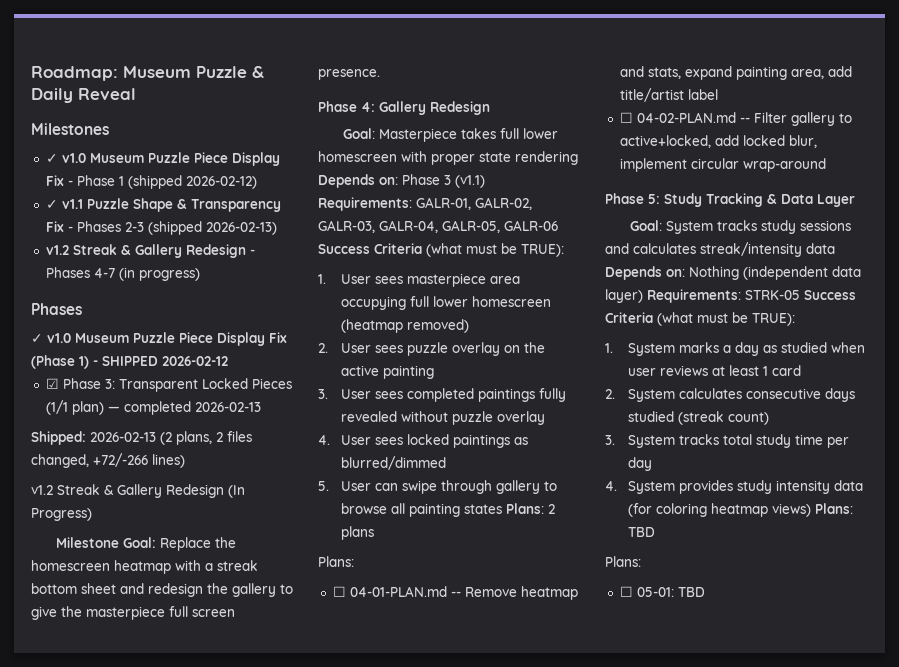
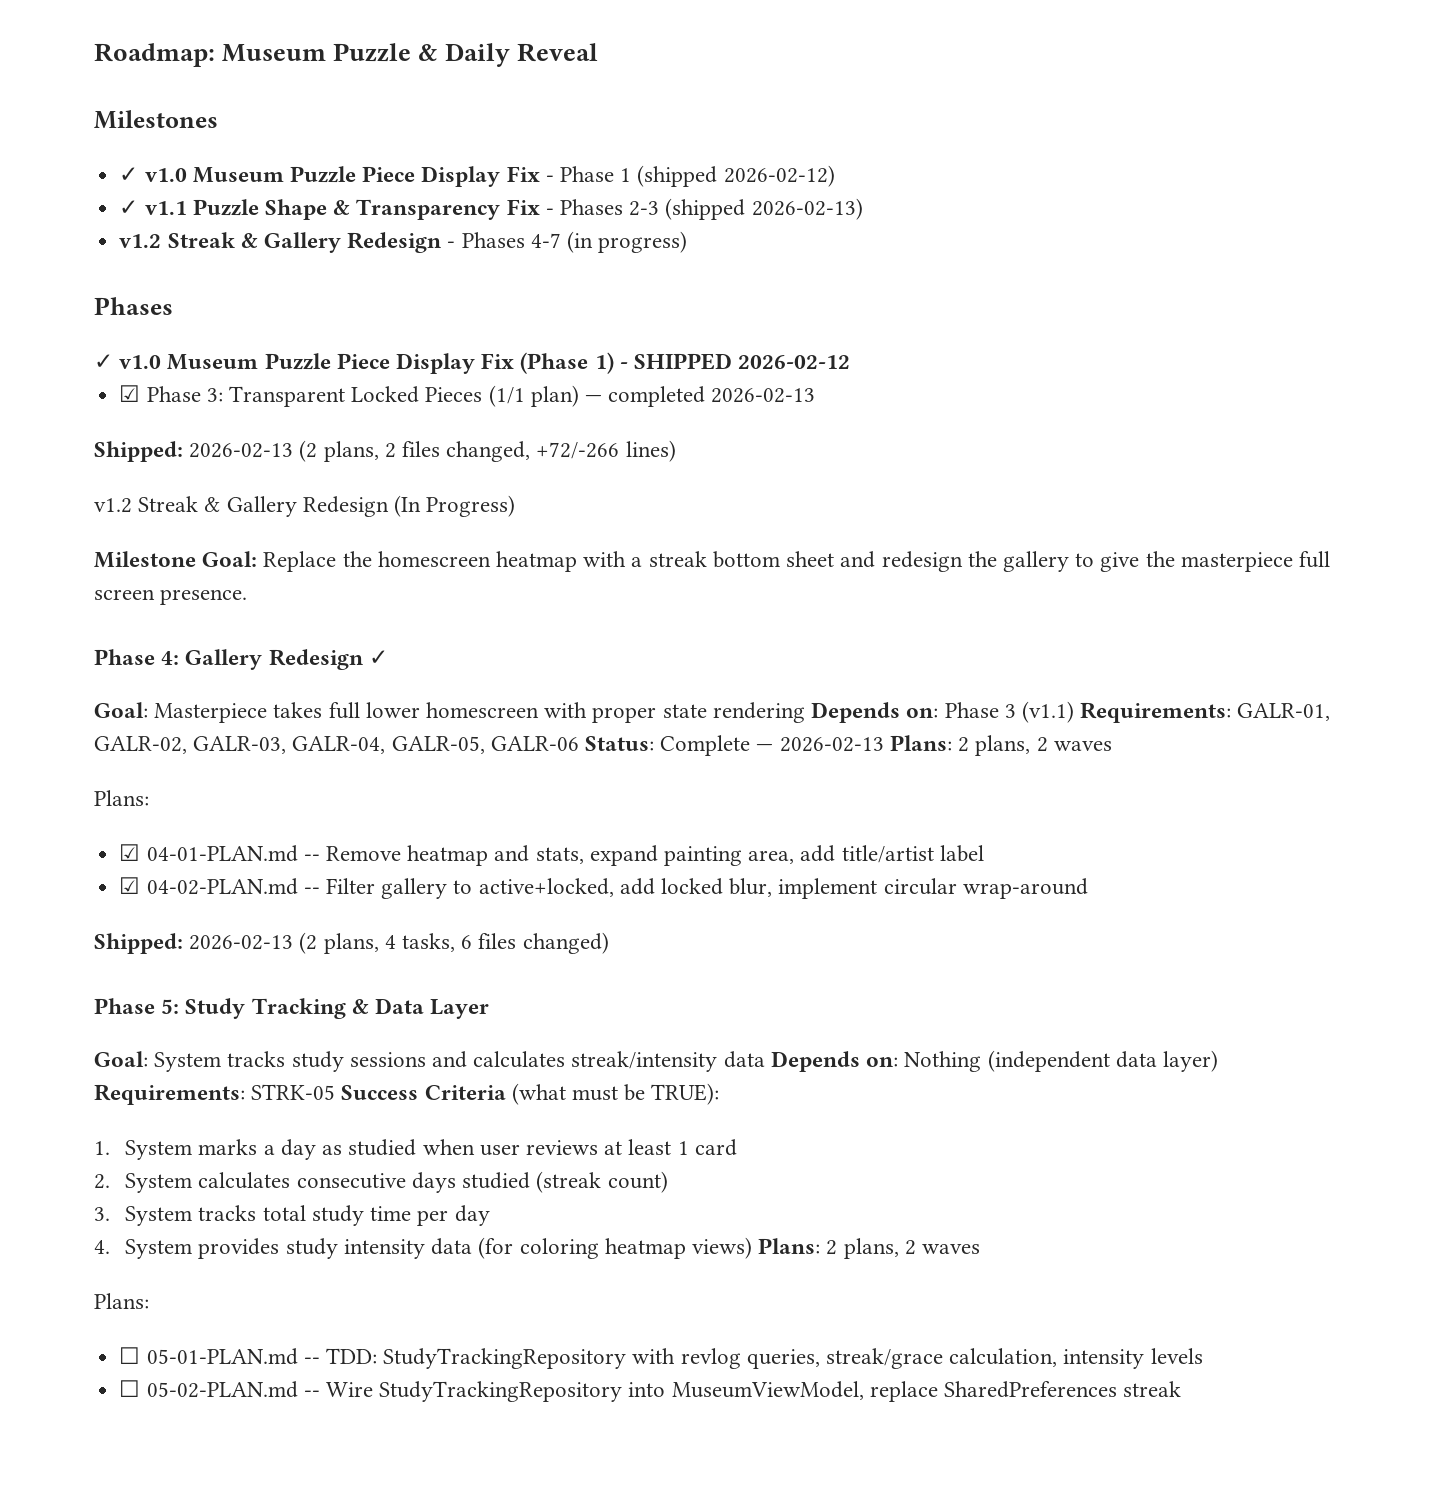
- Phase 4: Gallery Redesign
+ Phase 4: Gallery Redesign ✓
- Goal: Masterpiece takes full lower homescreen with proper state rendering Depends on: Phase 3 (v1.1) Requirements: GALR-01, GALR-02, GALR-03, GALR-04, GALR-05, GALR-06 Success Criteria (what must be TRUE):
- 1. User sees masterpiece area occupying full lower homescreen (heatmap removed)
- 2. User sees puzzle overlay on the active painting
- 3. User sees completed paintings fully revealed without puzzle overlay
- 4. User sees locked paintings as blurred/dimmed
- 5. User can swipe through gallery to browse all painting states Plans: 2 plans
+ Goal: Masterpiece takes full lower homescreen with proper state rendering Depends on: Phase 3 (v1.1) Requirements: GALR-01, GALR-02, GALR-03, GALR-04, GALR-05, GALR-06 Status: Complete — 2026-02-13 Plans: 2 plans, 2 waves
  Plans:
- ☐ 04-01-PLAN.md -- Remove heatmap and stats, expand painting area, add title/artist label
+ ☑ 04-01-PLAN.md -- Remove heatmap and stats, expand painting area, add title/artist label
- ☐ 04-02-PLAN.md -- Filter gallery to active+locked, add locked blur, implement circular wrap-around
+ ☑ 04-02-PLAN.md -- Filter gallery to active+locked, add locked blur, implement circular wrap-around
+ Shipped: 2026-02-13 (2 plans, 4 tasks, 6 files changed)
- 4. System provides study intensity data (for coloring heatmap views) Plans: TBD
+ 4. System provides study intensity data (for coloring heatmap views) Plans: 2 plans, 2 waves
  Plans:
- ☐ 05-01: TBD
+ ☐ 05-01-PLAN.md -- TDD: StudyTrackingRepository with revlog queries, streak/grace calculation, intensity levels
+ ☐ 05-02-PLAN.md -- Wire StudyTrackingRepository into MuseumViewModel, replace SharedPreferences streak

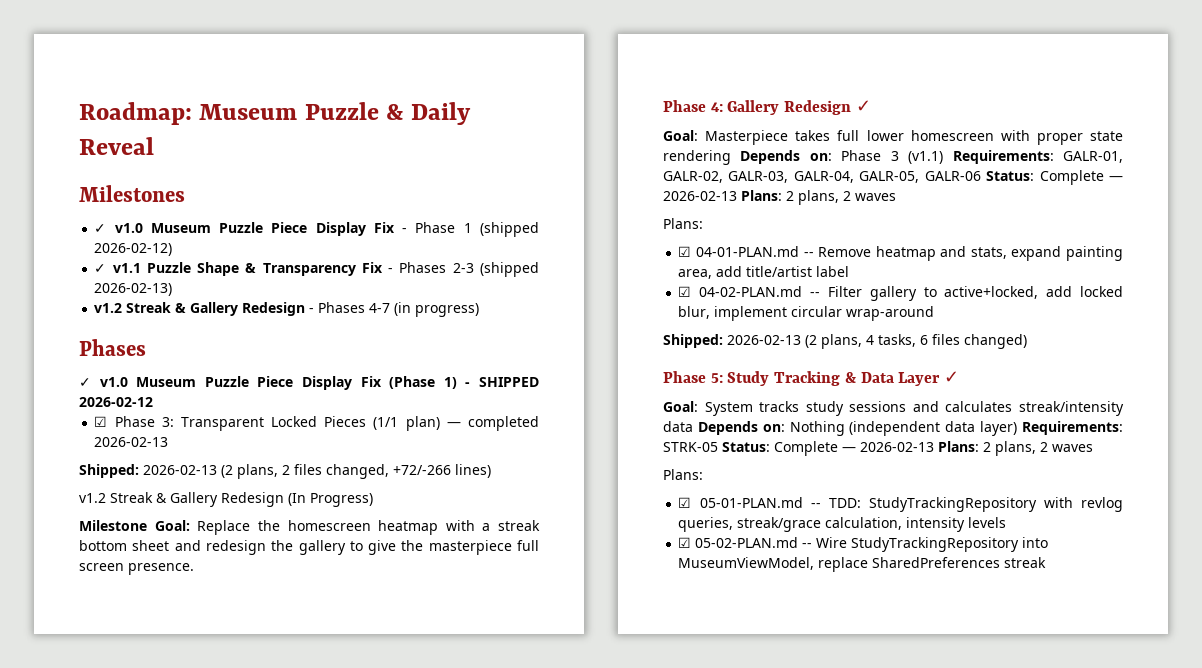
- Phase 5: Study Tracking & Data Layer
+ Phase 5: Study Tracking & Data Layer ✓
- Goal: System tracks study sessions and calculates streak/intensity data Depends on: Nothing (independent data layer) Requirements: STRK-05 Success Criteria (what must be TRUE):
- 1. System marks a day as studied when user reviews at least 1 card
- 2. System calculates consecutive days studied (streak count)
- 3. System tracks total study time per day
- 4. System provides study intensity data (for coloring heatmap views) Plans: 2 plans, 2 waves
+ Goal: System tracks study sessions and calculates streak/intensity data Depends on: Nothing (independent data layer) Requirements: STRK-05 Status: Complete — 2026-02-13 Plans: 2 plans, 2 waves
  Plans:
- ☐ 05-01-PLAN.md -- TDD: StudyTrackingRepository with revlog queries, streak/grace calculation, intensity levels
+ ☑ 05-01-PLAN.md -- TDD: StudyTrackingRepository with revlog queries, streak/grace calculation, intensity levels
- ☐ 05-02-PLAN.md -- Wire StudyTrackingRepository into MuseumViewModel, replace SharedPreferences streak
+ ☑ 05-02-PLAN.md -- Wire StudyTrackingRepository into MuseumViewModel, replace SharedPreferences streak

